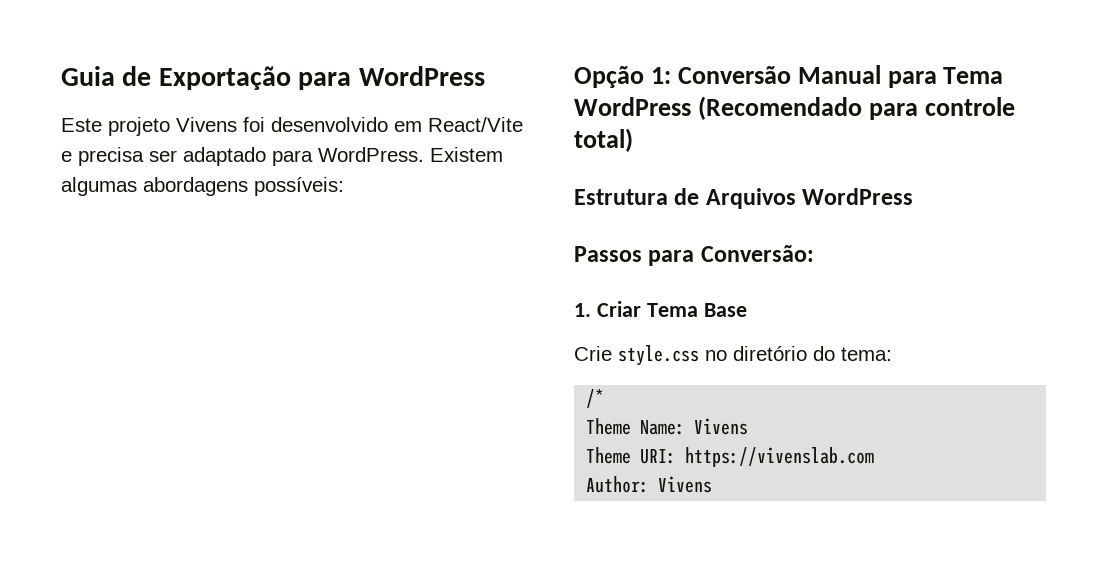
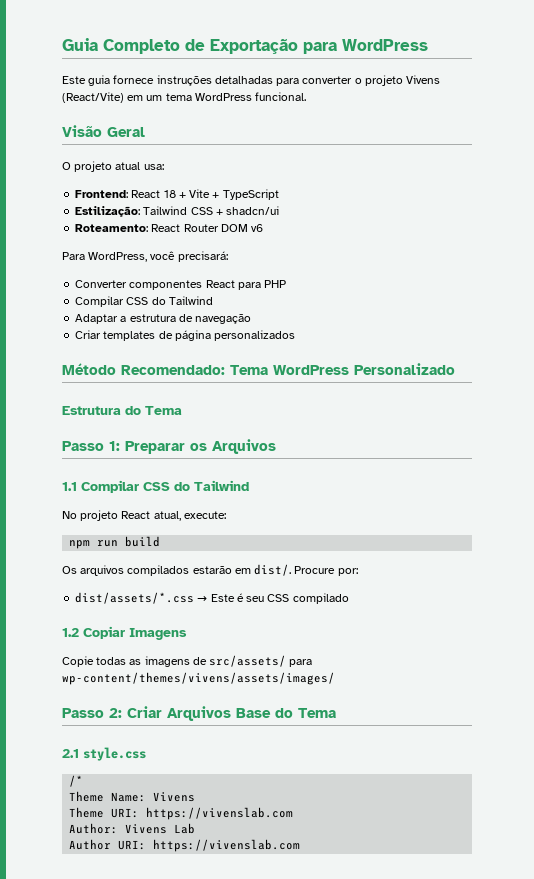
- Guia de Exportação para WordPress
+ Guia Completo de Exportação para WordPress
- Este projeto Vivens foi desenvolvido em React/Vite e precisa ser adaptado para WordPress. Existem algumas abordagens possíveis:
- Opção 1: Conversão Manual para Tema WordPress (Recomendado para controle total)
- Estrutura de Arquivos WordPress
- Passos para Conversão:
- 1. Criar Tema Base
- Crie style.css no diretório do tema:
+ Este guia fornece instruções detalhadas para converter o projeto Vivens (React/Vite) em um tema WordPress funcional.
+ Visão Geral
+ O projeto atual usa:
+ Frontend: React 18 + Vite + TypeScript
+ Estilização: Tailwind CSS + shadcn/ui
+ Roteamento: React Router DOM v6
+ Para WordPress, você precisará:
+ Converter componentes React para PHP
+ Compilar CSS do Tailwind
+ Adaptar a estrutura de navegação
+ Criar templates de página personalizados
+ Método Recomendado: Tema WordPress Personalizado
+ Estrutura do Tema
+ Passo 1: Preparar os Arquivos
+ 1.1 Compilar CSS do Tailwind
+ No projeto React atual, execute:
+ npm run build
+ Os arquivos compilados estarão em dist/. Procure por:
+ dist/assets/*.css → Este é seu CSS compilado
+ 1.2 Copiar Imagens
+ Copie todas as imagens de src/assets/ para wp-content/themes/vivens/assets/images/
+ Passo 2: Criar Arquivos Base do Tema
+ 2.1 style.css
- Author: Vivens
+ Author: Vivens Lab
+ Author URI: https://vivenslab.com

